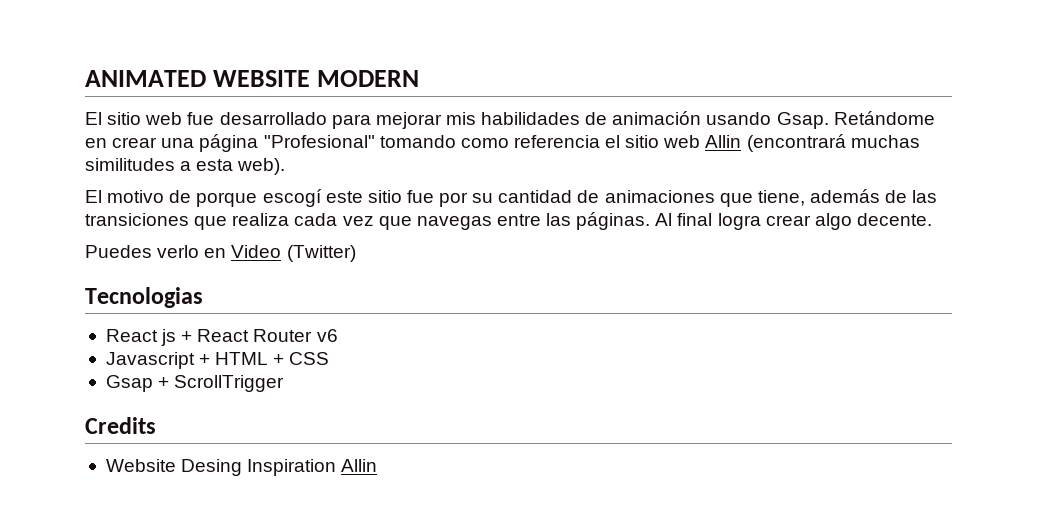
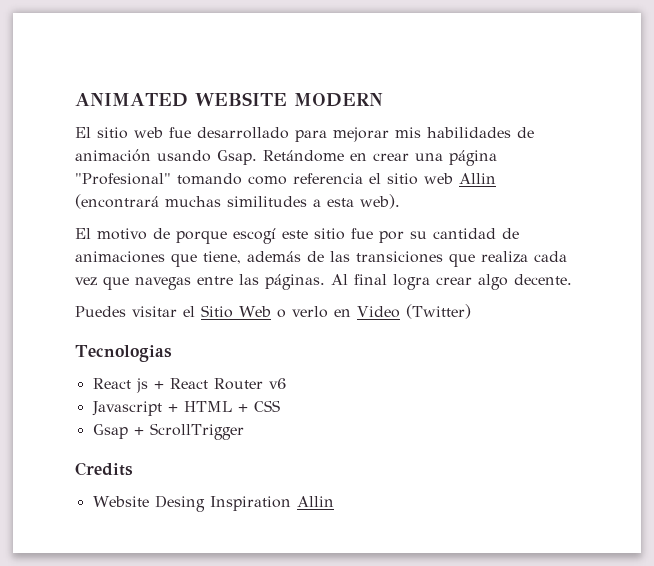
- Puedes verlo en Video (Twitter)
+ Puedes visitar el Sitio Web o verlo en Video (Twitter)

